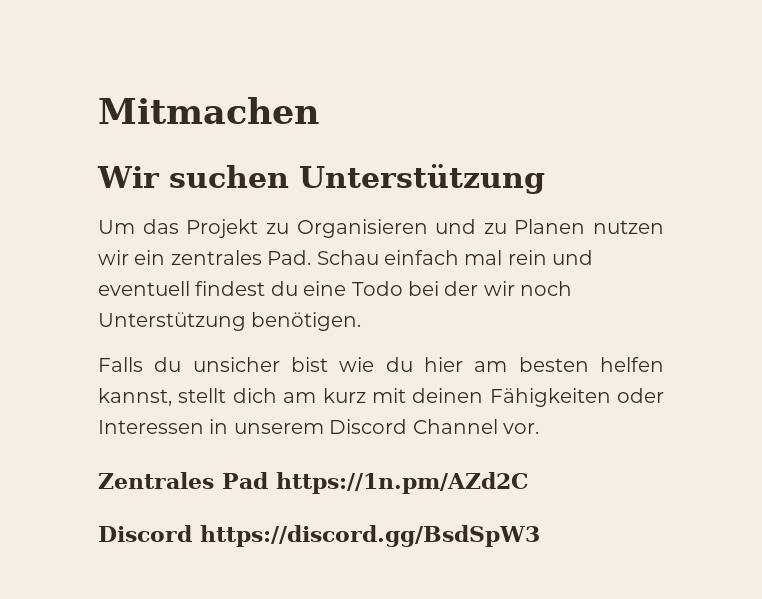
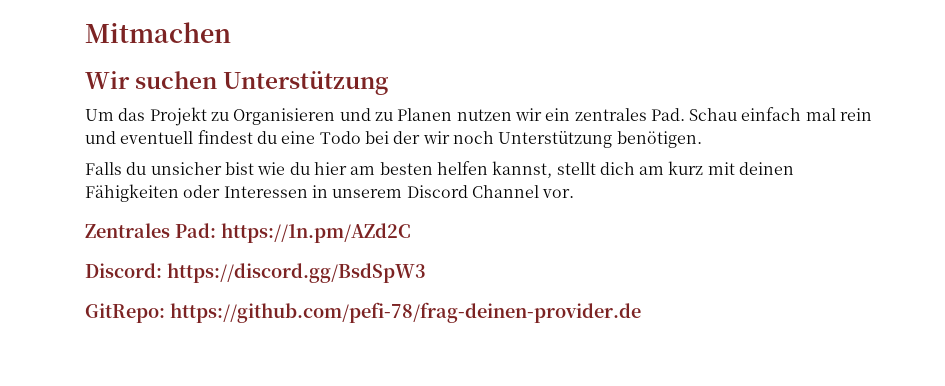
- Zentrales Pad https://1n.pm/AZd2C
+ Zentrales Pad: https://1n.pm/AZd2C
- Discord https://discord.gg/BsdSpW3
+ Discord: https://discord.gg/BsdSpW3
+ GitRepo: https://github.com/pefi-78/frag-deinen-provider.de

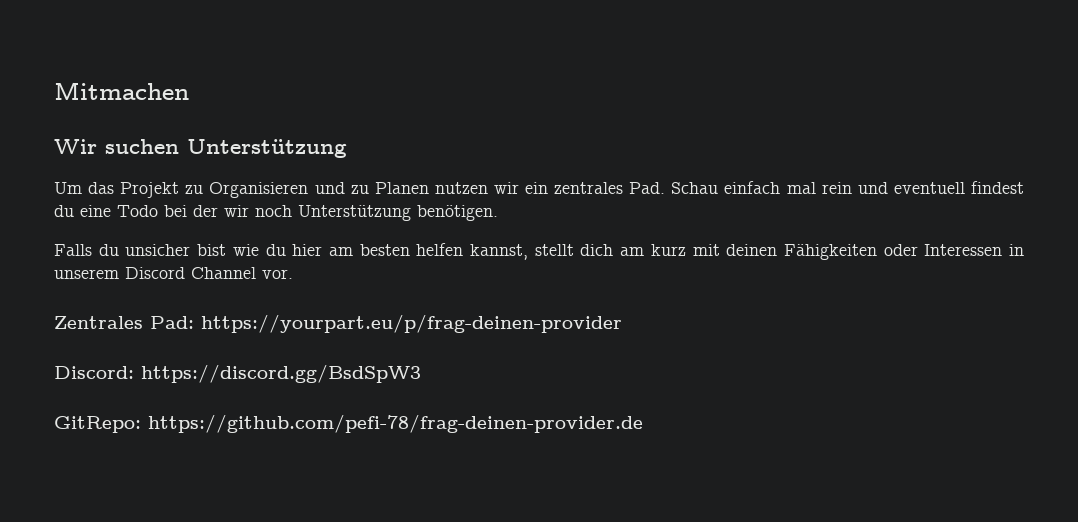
- Zentrales Pad: https://1n.pm/AZd2C
+ Zentrales Pad: https://yourpart.eu/p/frag-deinen-provider

